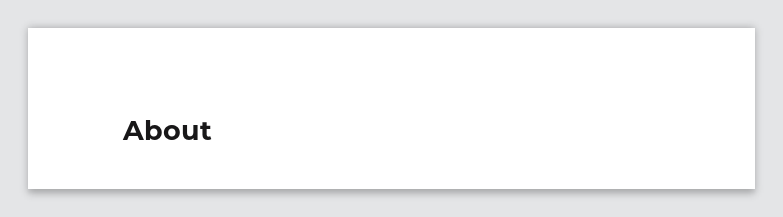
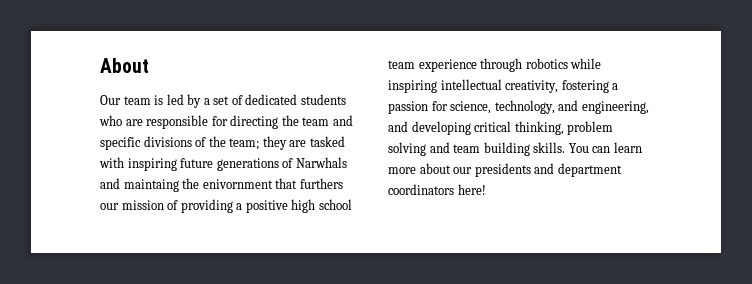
+ Our team is led by a set of dedicated students who are responsible for directing the team and specific divisions of the team; they are tasked with inspiring future generations of Narwhals and maintaing the enivornment that furthers our mission of providing a positive high school team experience through robotics while inspiring intellectual creativity, fostering a passion for science, technology, and engineering, and developing critical thinking, problem solving and team building skills. You can learn more about our presidents and department coordinators here!

